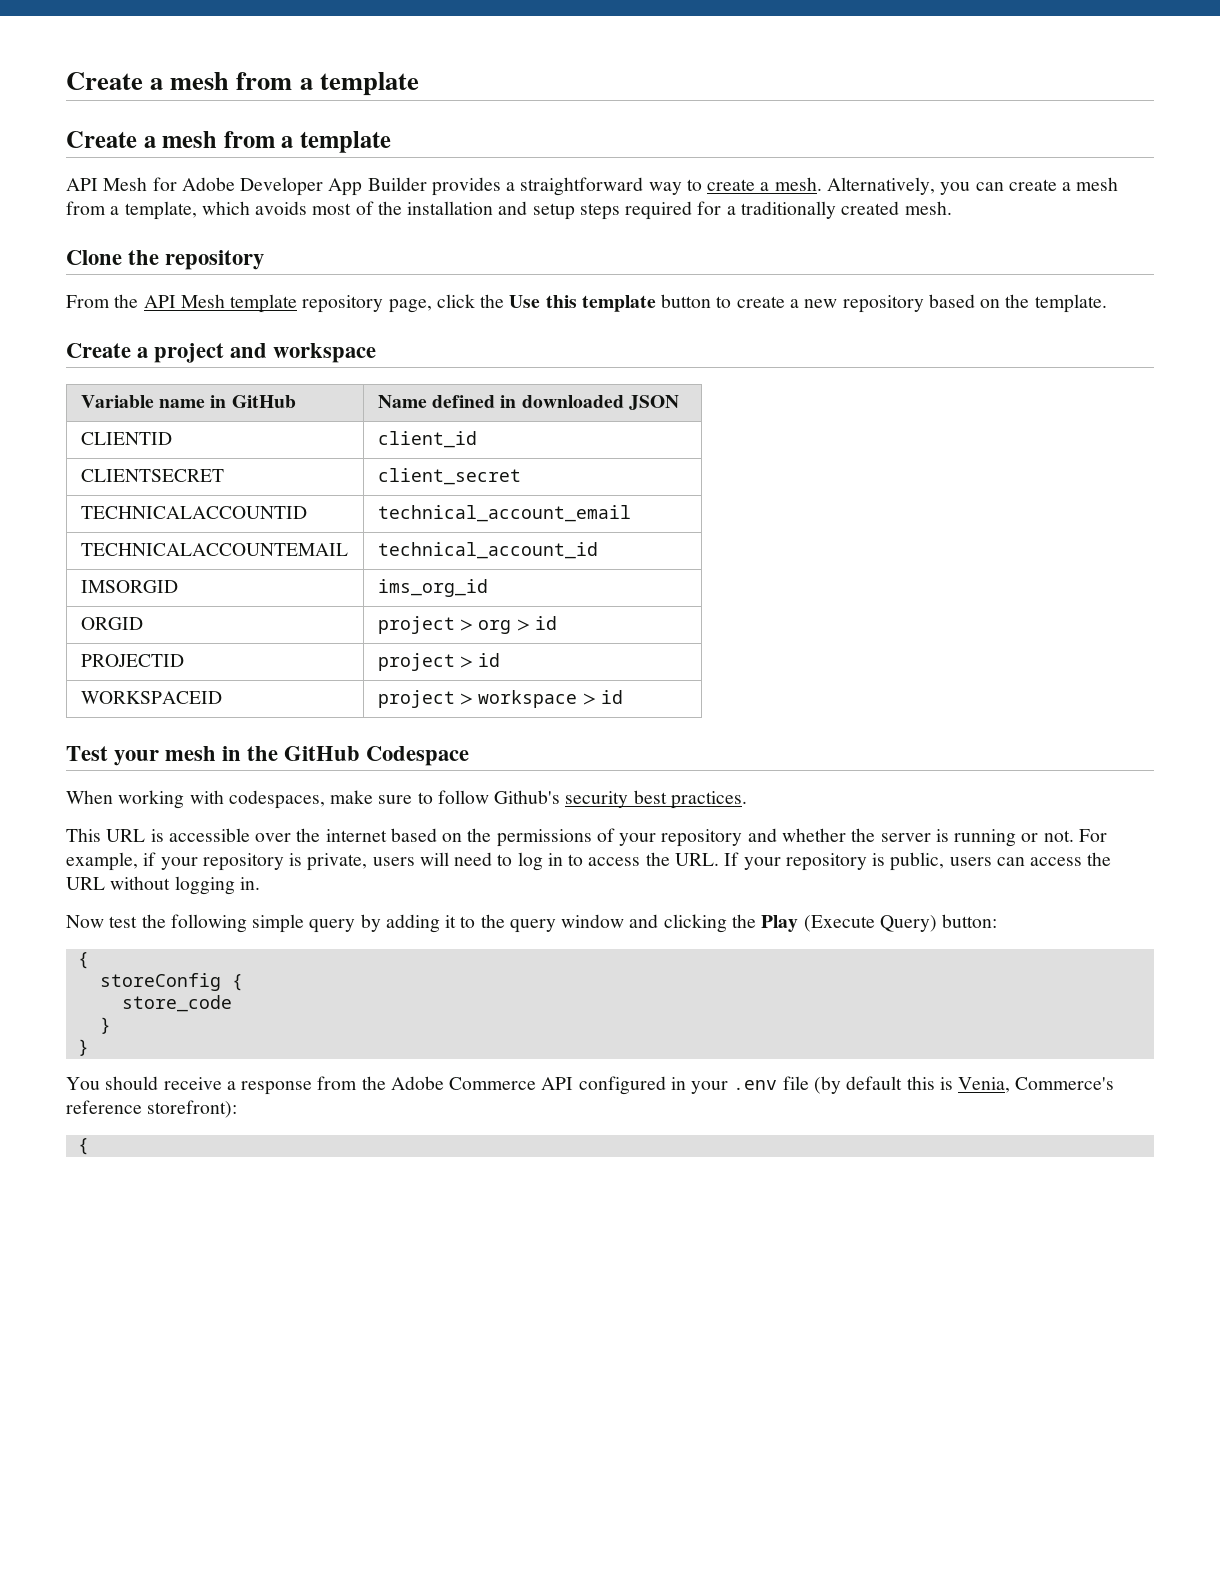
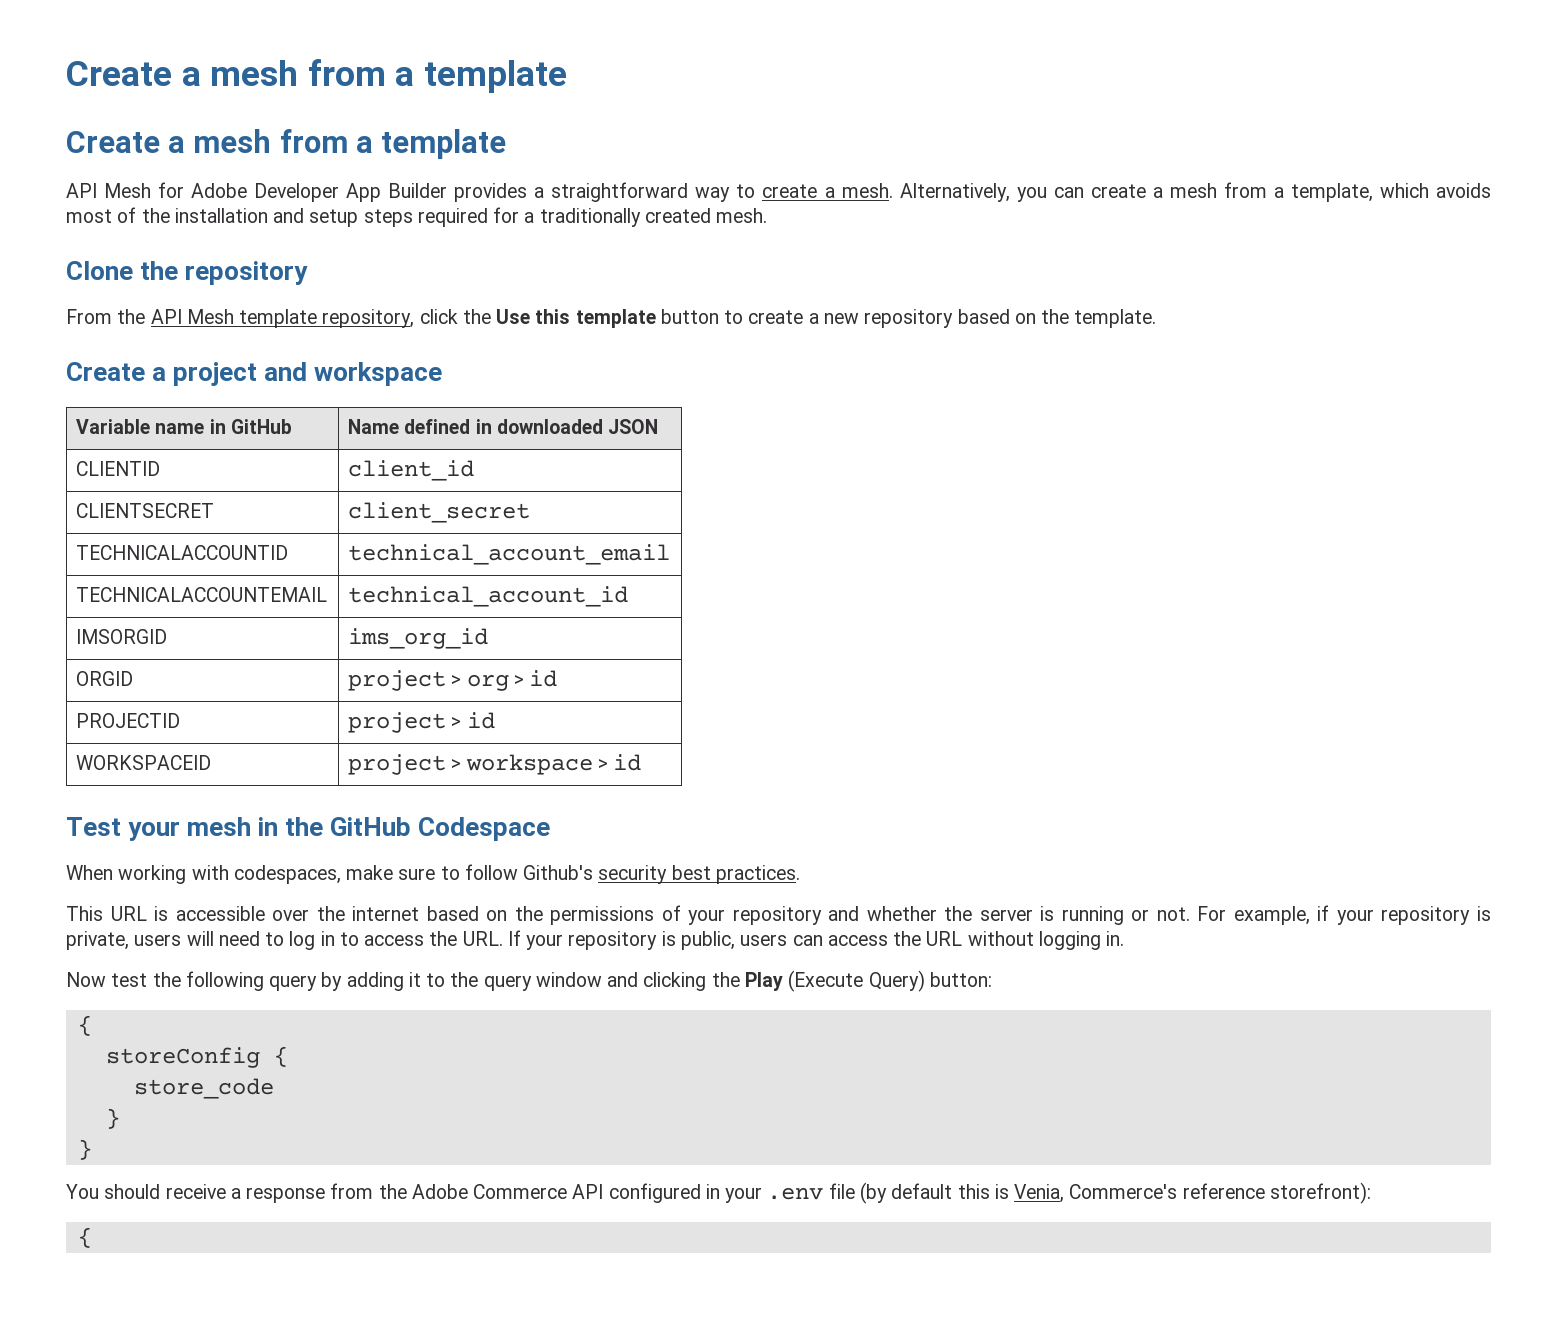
- From the API Mesh template repository page, click the Use this template button to create a new repository based on the template.
+ From the API Mesh template repository, click the Use this template button to create a new repository based on the template.
- Now test the following simple query by adding it to the query window and clicking the Play (Execute Query) button:
+ Now test the following query by adding it to the query window and clicking the Play (Execute Query) button:

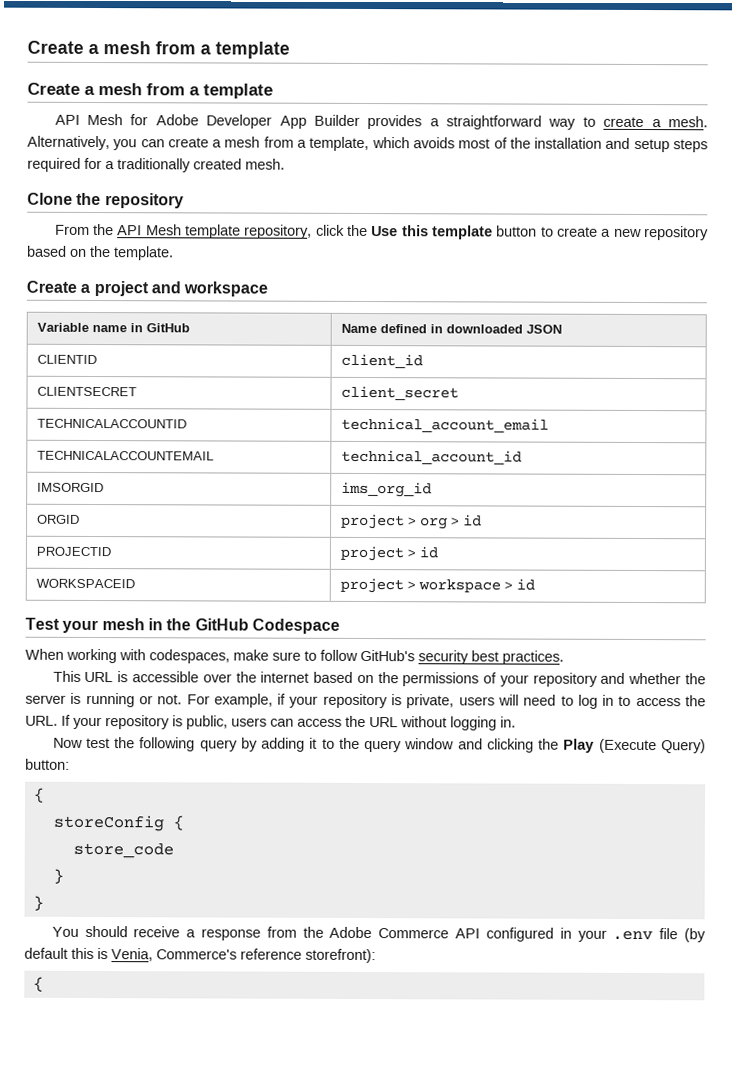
- When working with codespaces, make sure to follow Github's security best practices.
+ When working with codespaces, make sure to follow GitHub's security best practices.

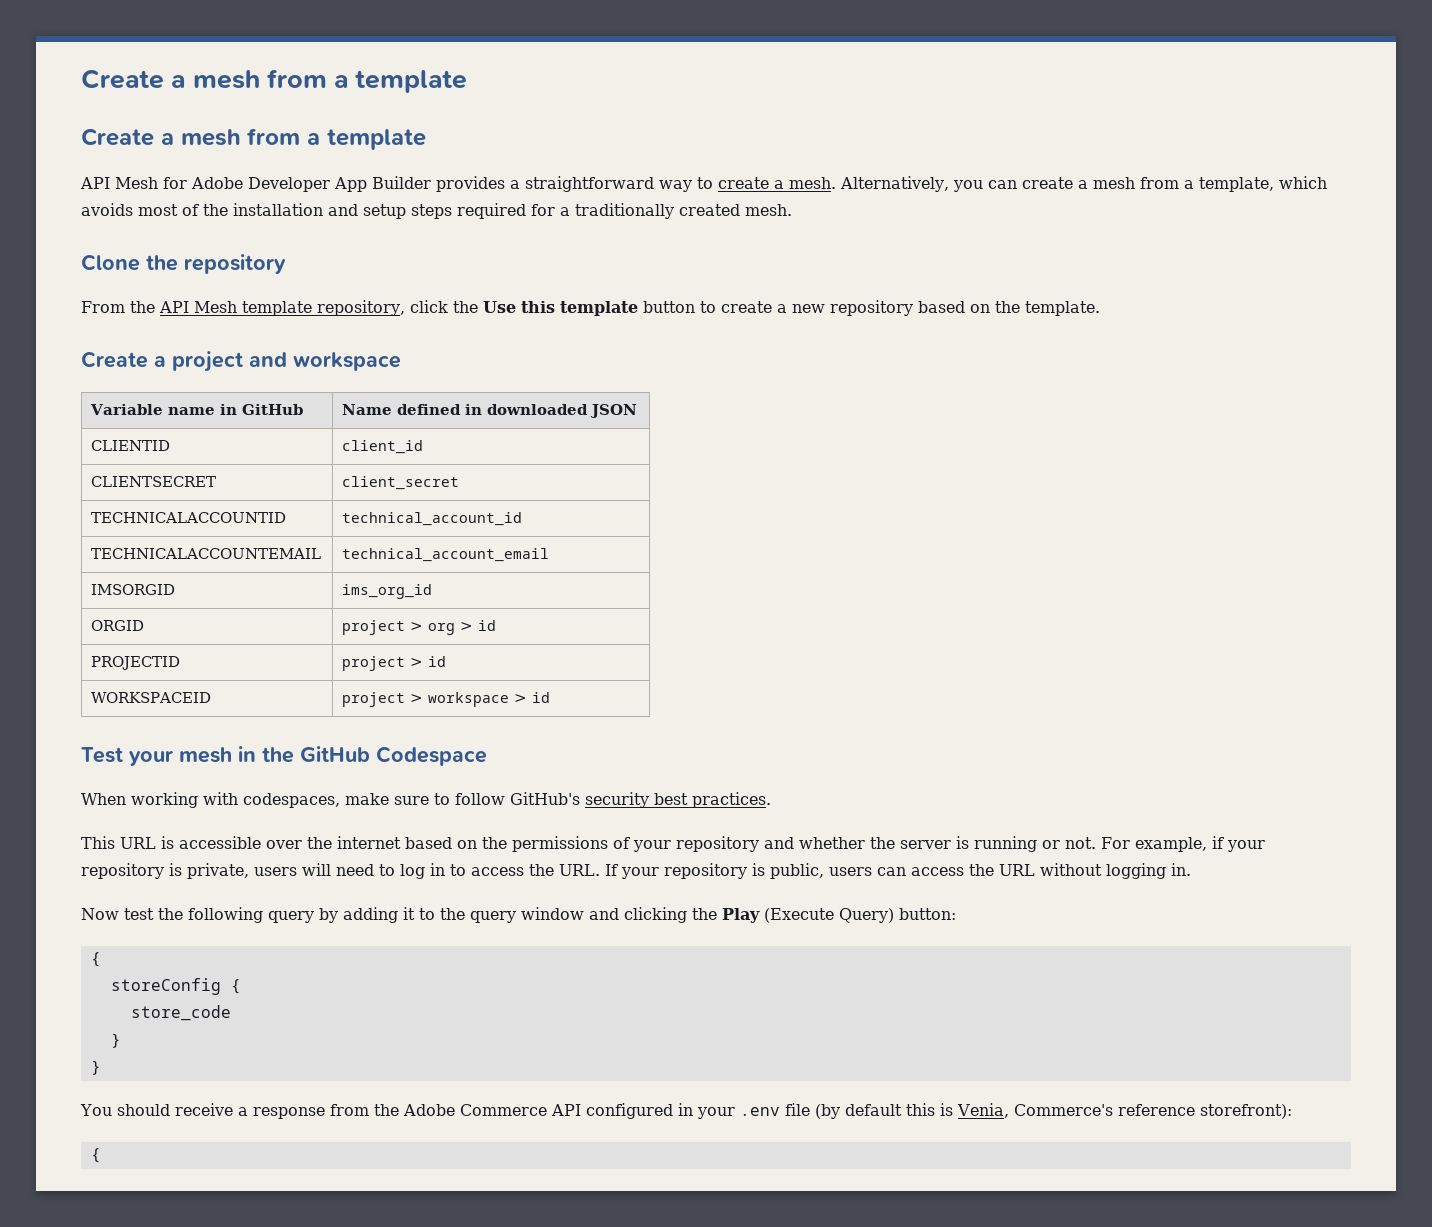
- TECHNICALACCOUNTID | technical_account_email
+ TECHNICALACCOUNTID | technical_account_id
- TECHNICALACCOUNTEMAIL | technical_account_id
+ TECHNICALACCOUNTEMAIL | technical_account_email

